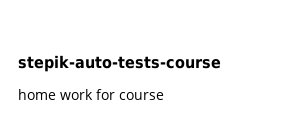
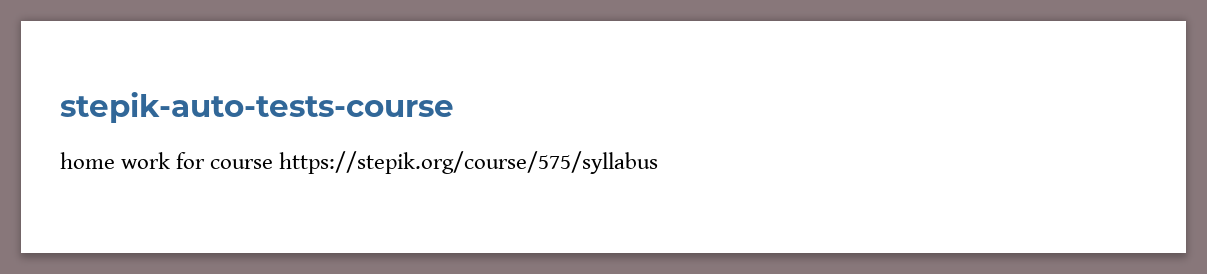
- home work for course
+ home work for course https://stepik.org/course/575/syllabus

